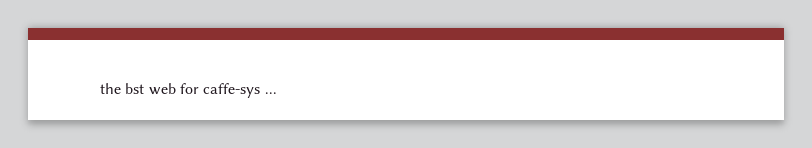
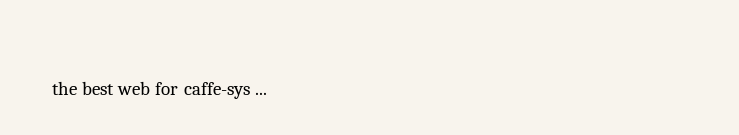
- the bst web for caffe-sys ...
+ the best web for caffe-sys ...

